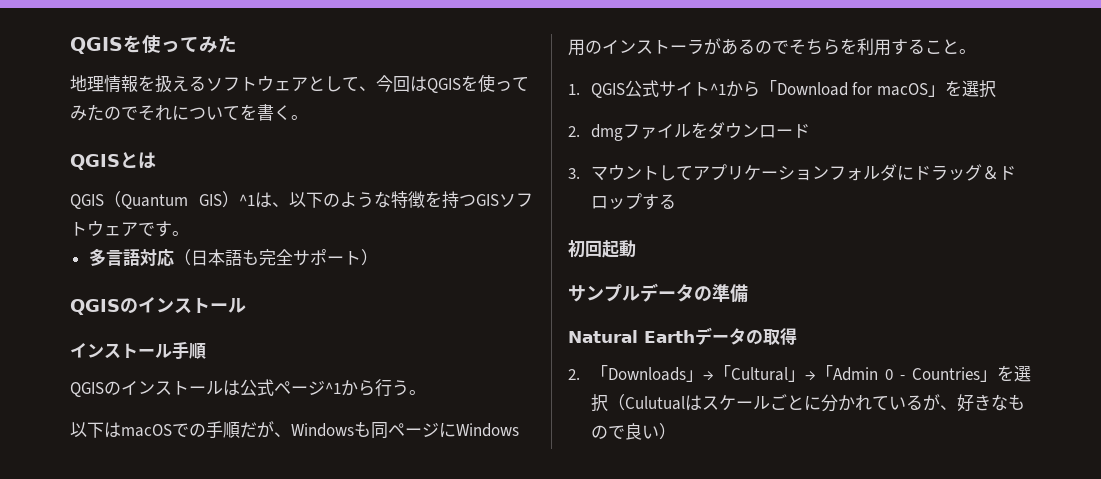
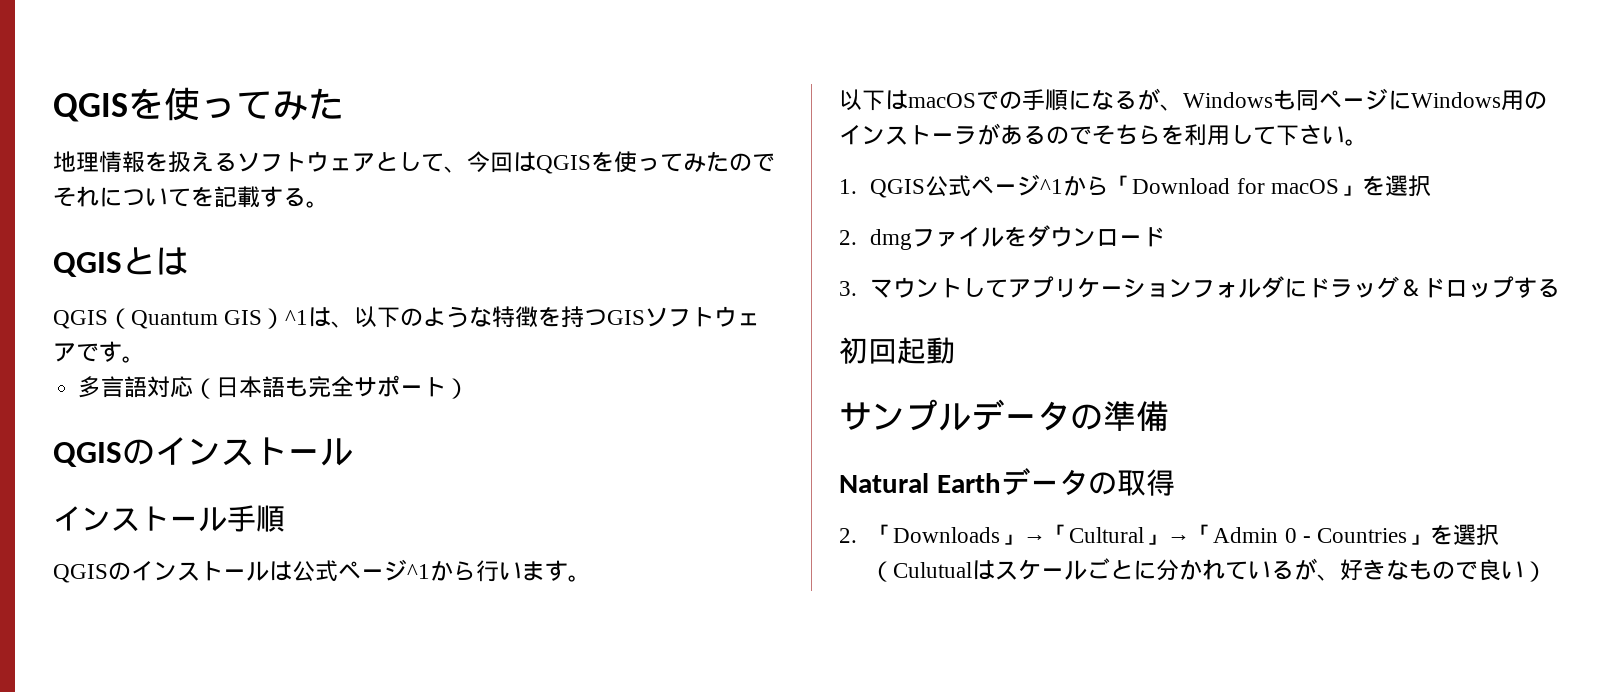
- 地理情報を扱えるソフトウェアとして、今回はQGISを使ってみたのでそれについてを書く。
+ 地理情報を扱えるソフトウェアとして、今回はQGISを使ってみたのでそれについてを記載する。
- QGISのインストールは公式ページ^1から行う。
+ QGISのインストールは公式ページ^1から行います。
- 以下はmacOSでの手順だが、Windowsも同ページにWindows用のインストーラがあるのでそちらを利用すること。
+ 以下はmacOSでの手順になるが、Windowsも同ページにWindows用のインストーラがあるのでそちらを利用して下さい。
- 1. QGIS公式サイト^1から「Download for macOS」を選択
+ 1. QGIS公式ページ^1から「Download for macOS」を選択

